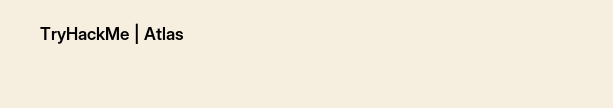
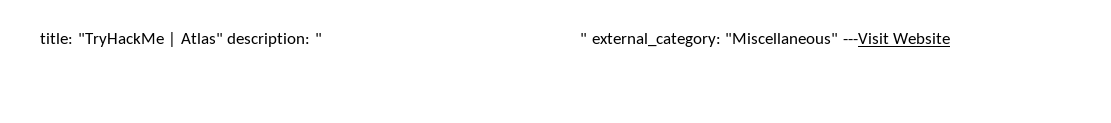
- TryHackMe | Atlas
+ title: "TryHackMe | Atlas" description: "
+ " external_category: "Miscellaneous" ---Visit Website

